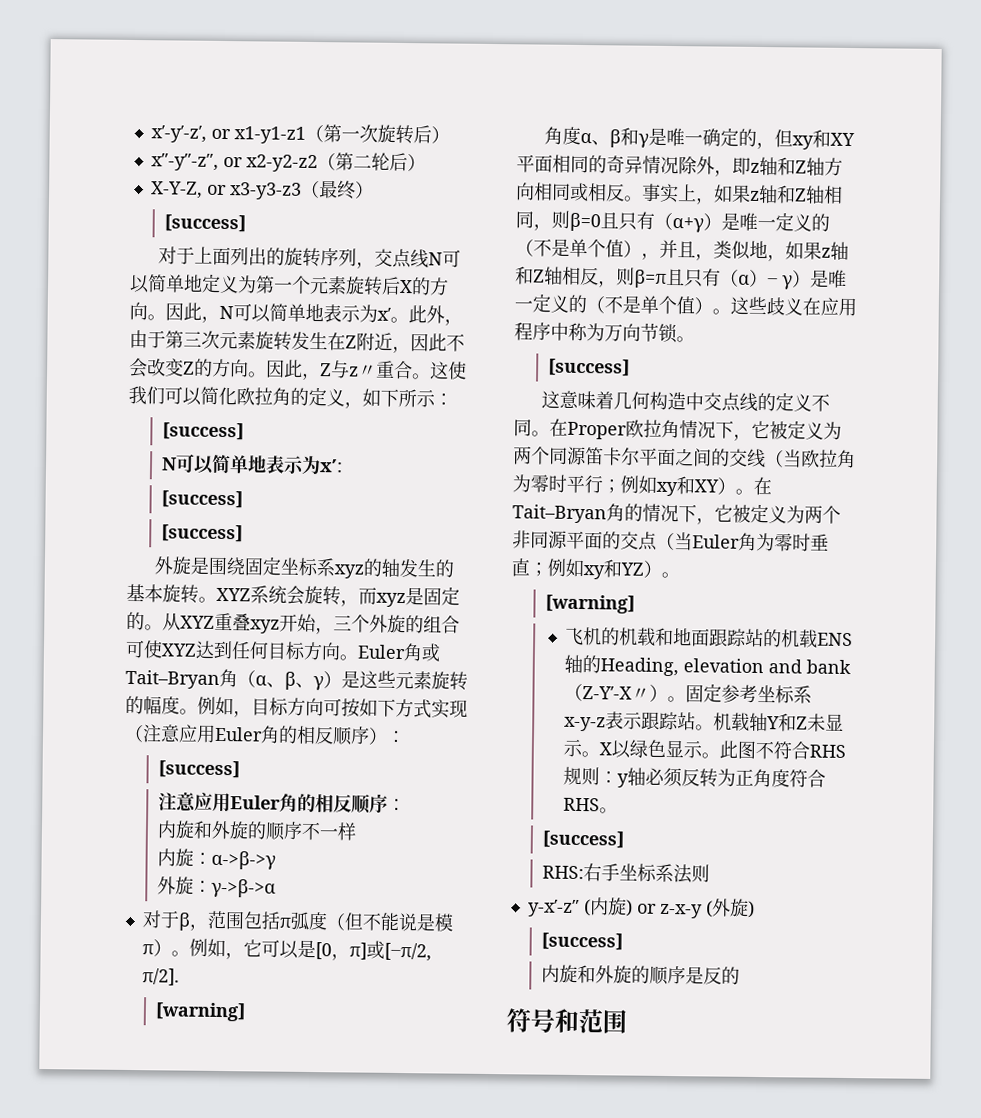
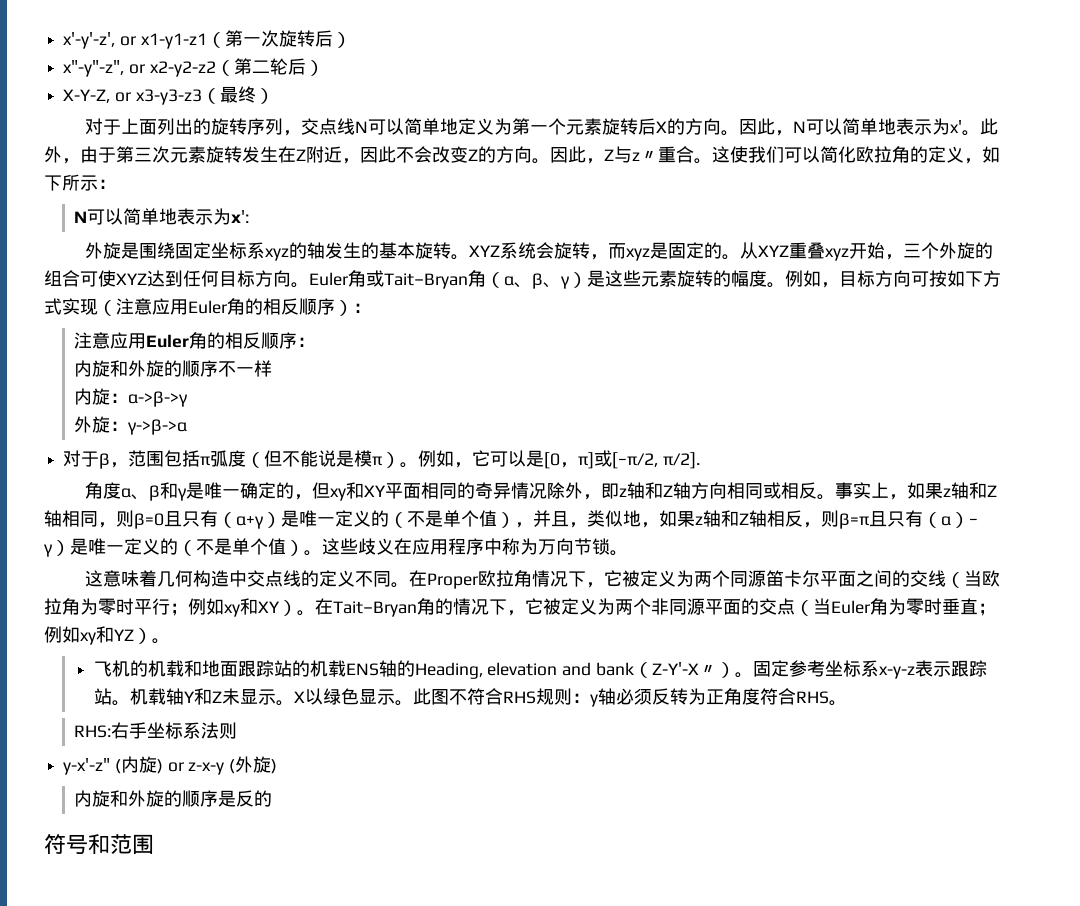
  X-Y-Z, or x3-y3-z3（最终）
- [success]
  这使我们可以简化欧拉角的定义，如下所示：
- [success]
  N可以简单地表示为x′:
- [success]
- [success]
  例如，目标方向可按如下方式实现（注意应用Euler角的相反顺序）：
- [success]
  例如，它可以是[0，π]或[−π/2, π/2].
- [warning]
  这些歧义在应用程序中称为万向节锁。
- [success]
  在Tait–Bryan角的情况下，它被定义为两个非同源平面的交点（当Euler角为零时垂直；例如xy和YZ）。
- [warning]
  此图不符合RHS规则：y轴必须反转为正角度符合RHS。
- [success]
  y-x′-z″ (内旋) or z-x-y (外旋)
- [success]

